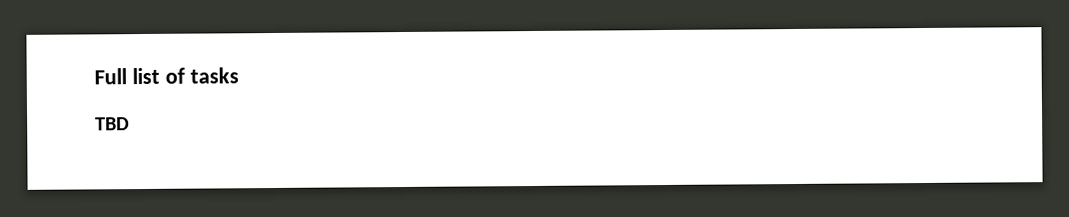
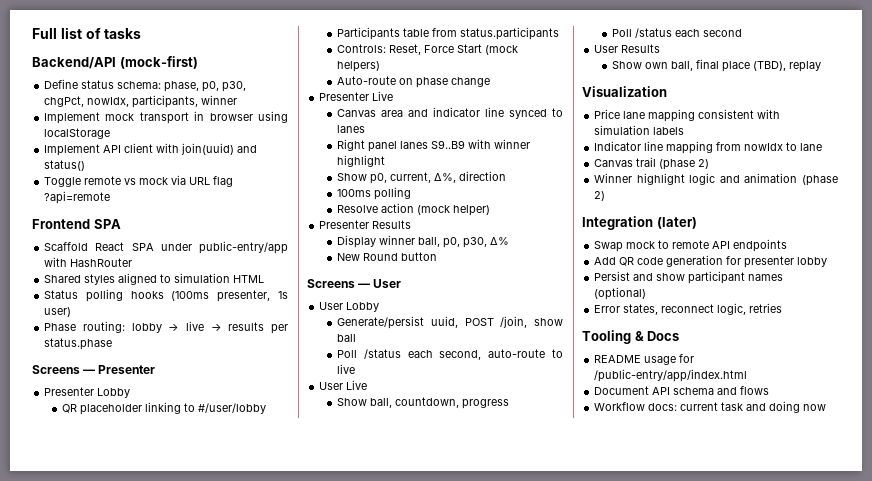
- TBD
+ Backend/API (mock-first)
+ Define status schema: phase, p0, p30, chgPct, nowIdx, participants, winner
+ Implement mock transport in browser using localStorage
+ Implement API client with join(uuid) and status()
+ Toggle remote vs mock via URL flag ?api=remote
+ Frontend SPA
+ Scaffold React SPA under public-entry/app with HashRouter
+ Shared styles aligned to simulation HTML
+ Status polling hooks (100ms presenter, 1s user)
+ Phase routing: lobby → live → results per status.phase
+ Screens — Presenter
+ Presenter Lobby
+ QR placeholder linking to #/user/lobby
+ Participants table from status.participants
+ Controls: Reset, Force Start (mock helpers)
+ Auto-route on phase change
+ Presenter Live
+ Canvas area and indicator line synced to lanes
+ Right panel lanes S9..B9 with winner highlight
+ Show p0, current, Δ%, direction
+ 100ms polling
+ Resolve action (mock helper)
+ Presenter Results
+ Display winner ball, p0, p30, Δ%
+ New Round button
+ Screens — User
+ User Lobby
+ Generate/persist uuid, POST /join, show ball
+ Poll /status each second, auto-route to live
+ User Live
+ Show ball, countdown, progress
+ Poll /status each second
+ User Results
+ Show own ball, final place (TBD), replay
+ Visualization
+ Price lane mapping consistent with simulation labels
+ Indicator line mapping from nowIdx to lane
+ Canvas trail (phase 2)
+ Winner highlight logic and animation (phase 2)
+ Integration (later)
+ Swap mock to remote API endpoints
+ Add QR code generation for presenter lobby
+ Persist and show participant names (optional)
+ Error states, reconnect logic, retries
+ Tooling & Docs
+ README usage for /public-entry/app/index.html
+ Document API schema and flows
+ Workflow docs: current task and doing now

